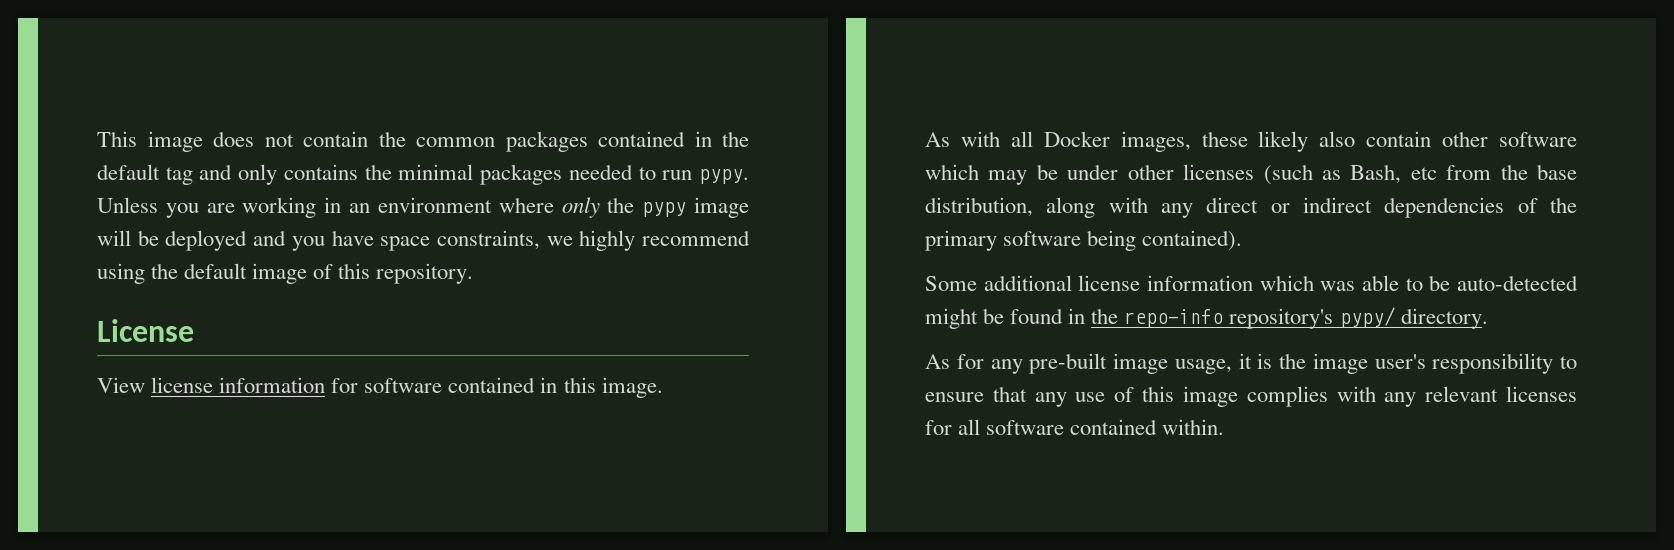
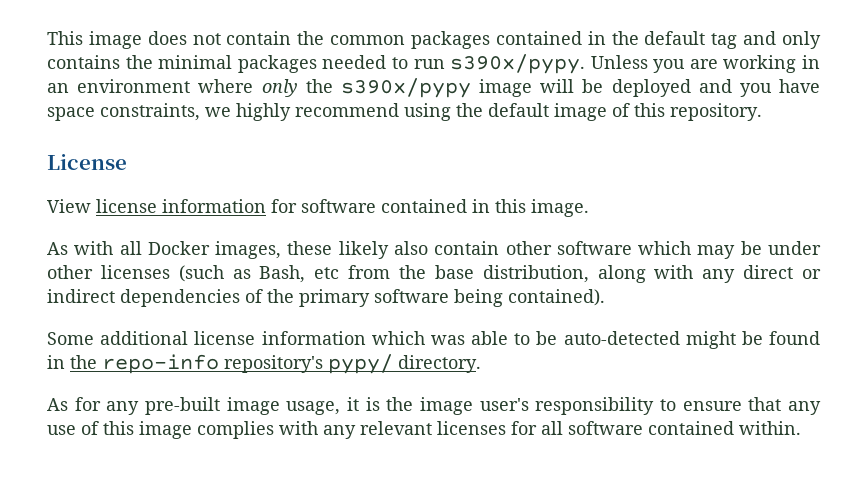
- This image does not contain the common packages contained in the default tag and only contains the minimal packages needed to run pypy.
+ This image does not contain the common packages contained in the default tag and only contains the minimal packages needed to run s390x/pypy.
- Unless you are working in an environment where only the pypy image will be deployed and you have space constraints, we highly recommend using the default image of this repository.
+ Unless you are working in an environment where only the s390x/pypy image will be deployed and you have space constraints, we highly recommend using the default image of this repository.

